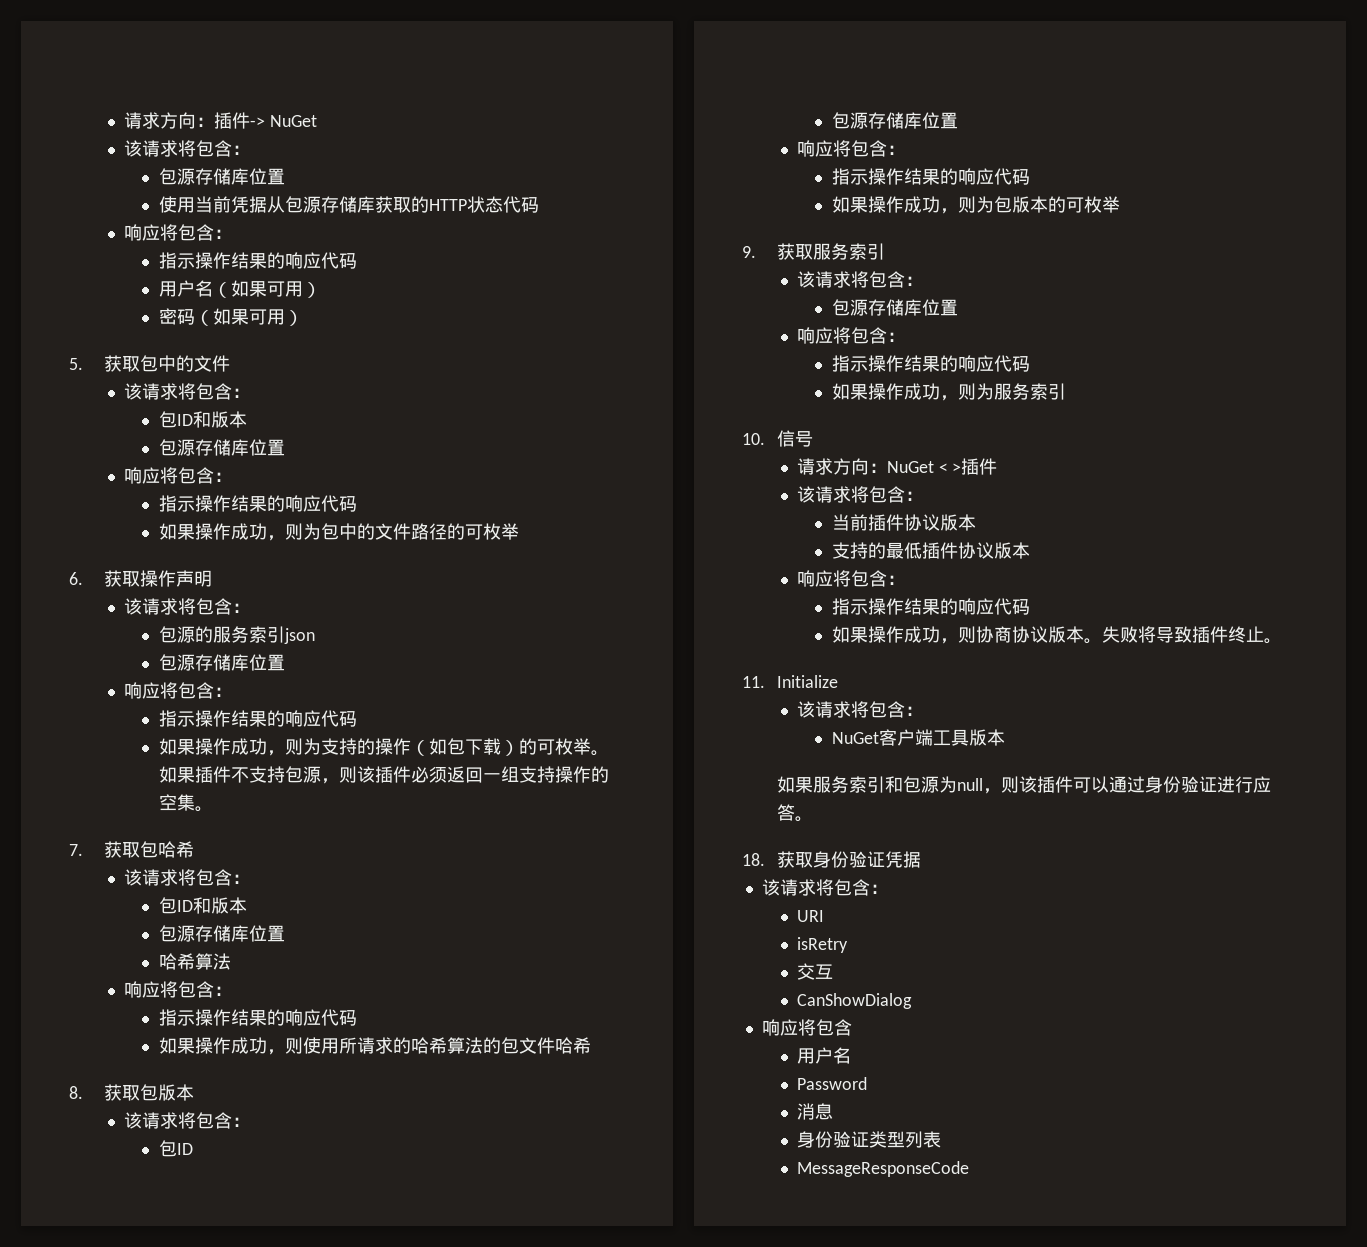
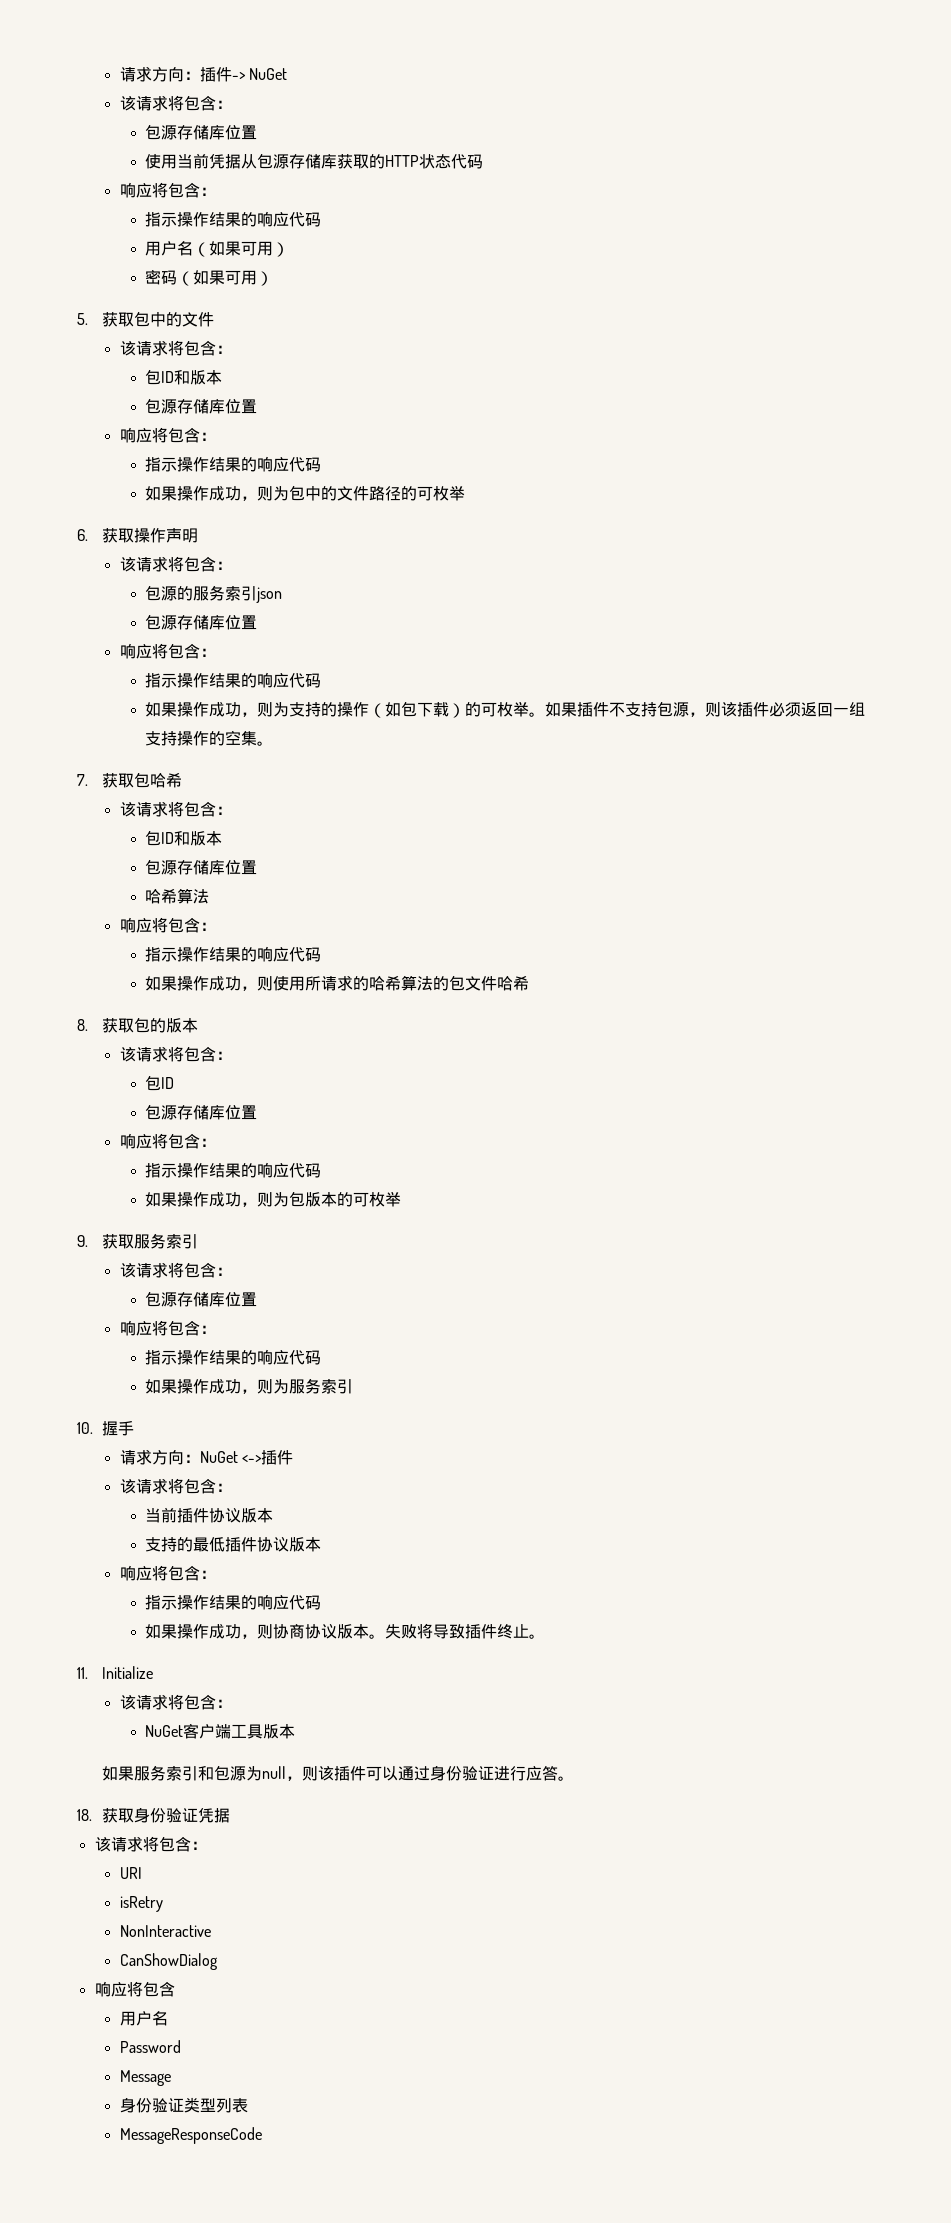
- 8.获取包版本
+ 8.获取包的版本
- 10.信号
+ 10.握手
- 请求方向：NuGet < >插件
+ 请求方向：NuGet <->插件
- 交互
+ NonInteractive
- 消息
+ Message

